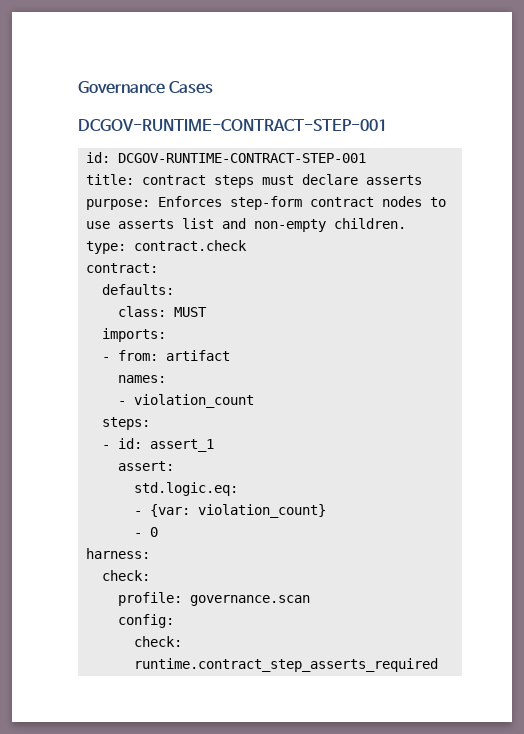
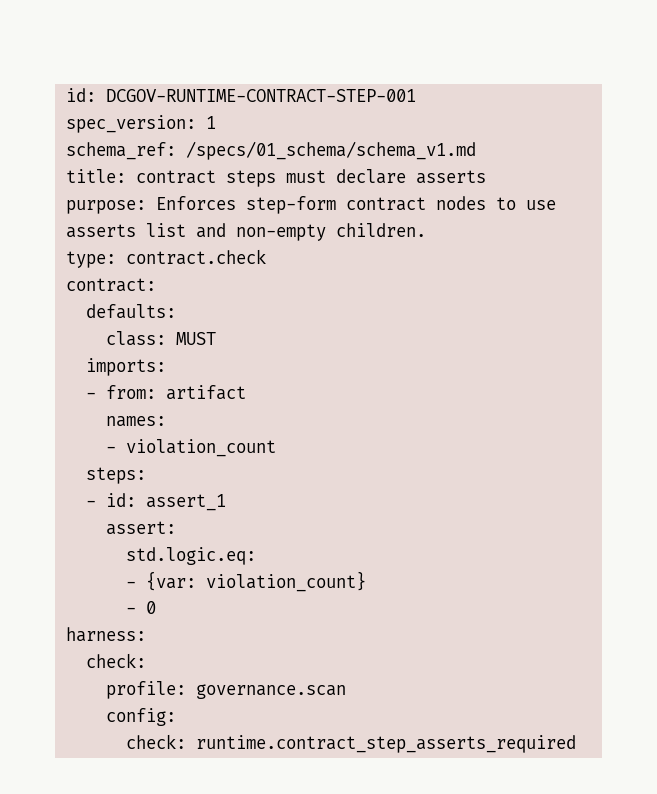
- Governance Cases
- DCGOV-RUNTIME-CONTRACT-STEP-001
  id: DCGOV-RUNTIME-CONTRACT-STEP-001
+ spec_version: 1
+ schema_ref: /specs/01_schema/schema_v1.md

